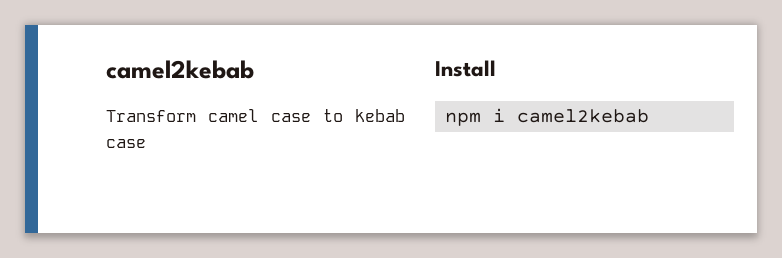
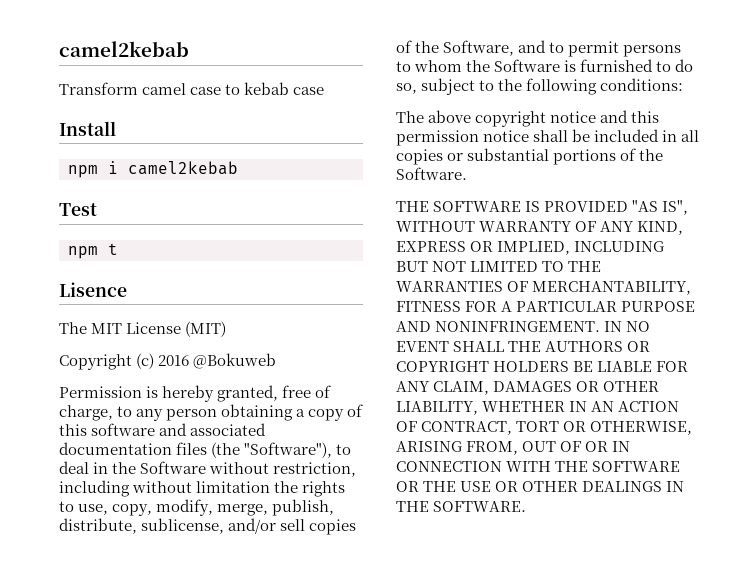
+ Test
+ npm t
+ Lisence
+ The MIT License (MIT)
+ Copyright (c) 2016 @Bokuweb
+ Permission is hereby granted, free of charge, to any person obtaining a copy of this software and associated documentation files (the "Software"), to deal in the Software without restriction, including without limitation the rights to use, copy, modify, merge, publish, distribute, sublicense, and/or sell copies of the Software, and to permit persons to whom the Software is furnished to do so, subject to the following conditions:
+ The above copyright notice and this permission notice shall be included in all copies or substantial portions of the Software.
+ THE SOFTWARE IS PROVIDED "AS IS", WITHOUT WARRANTY OF ANY KIND, EXPRESS OR IMPLIED, INCLUDING BUT NOT LIMITED TO THE WARRANTIES OF MERCHANTABILITY, FITNESS FOR A PARTICULAR PURPOSE AND NONINFRINGEMENT. IN NO EVENT SHALL THE AUTHORS OR COPYRIGHT HOLDERS BE LIABLE FOR ANY CLAIM, DAMAGES OR OTHER LIABILITY, WHETHER IN AN ACTION OF CONTRACT, TORT OR OTHERWISE, ARISING FROM, OUT OF OR IN CONNECTION WITH THE SOFTWARE OR THE USE OR OTHER DEALINGS IN THE SOFTWARE.

